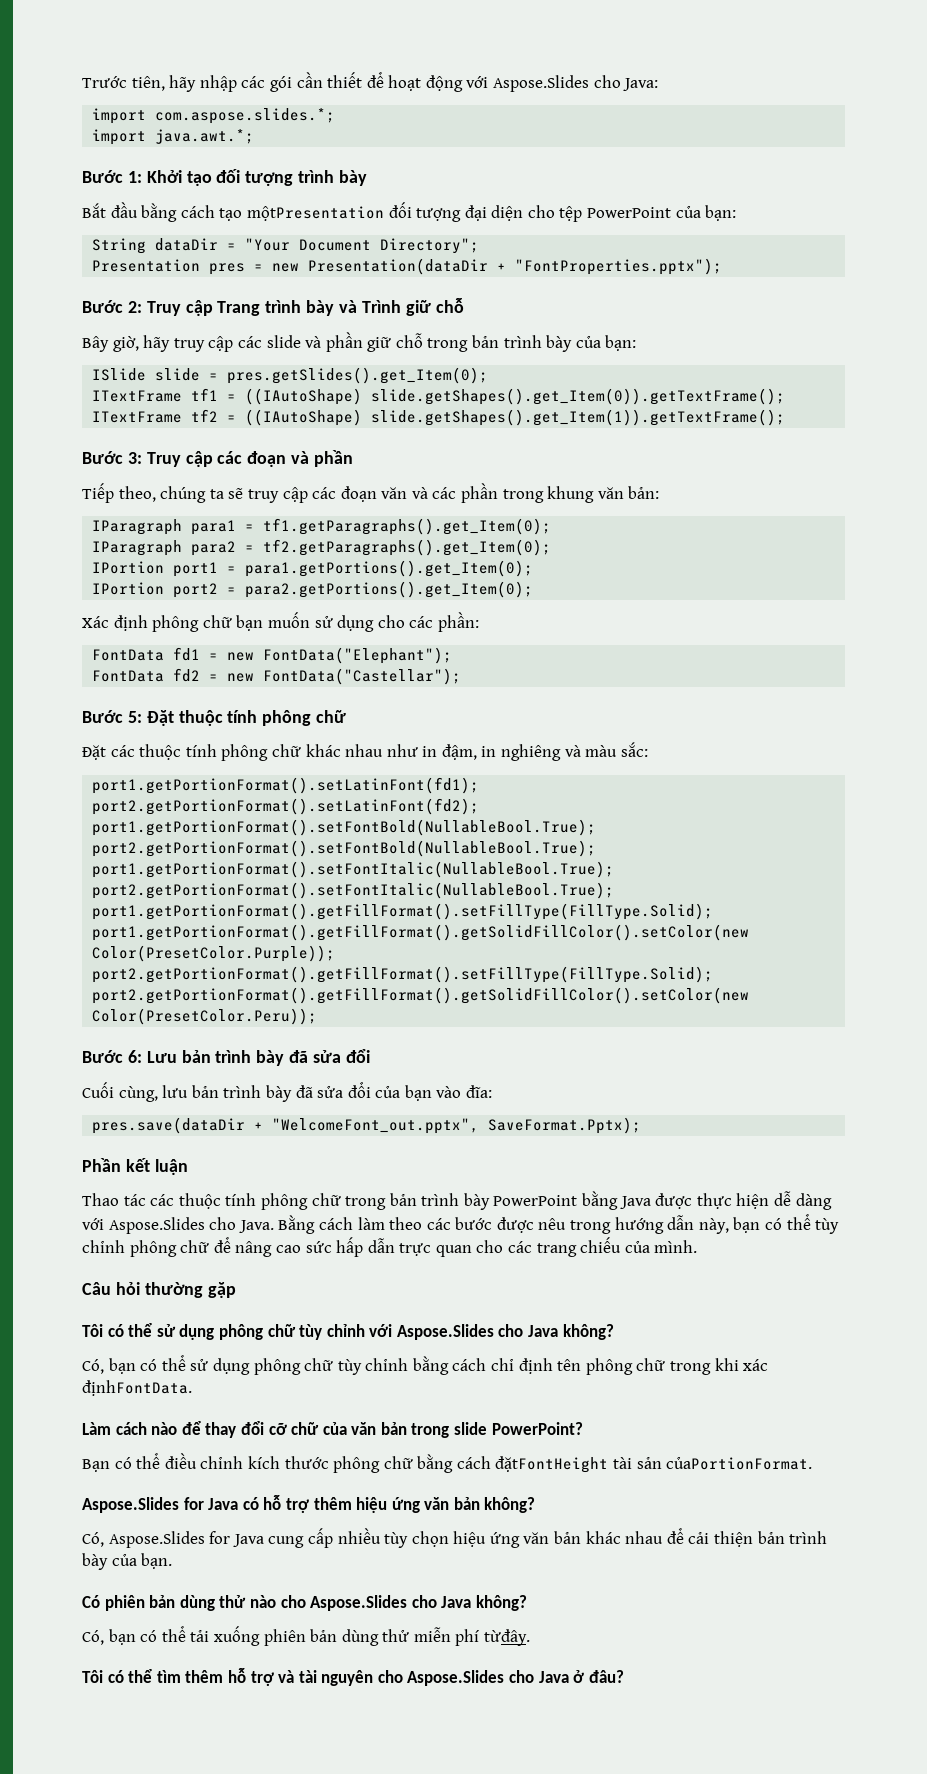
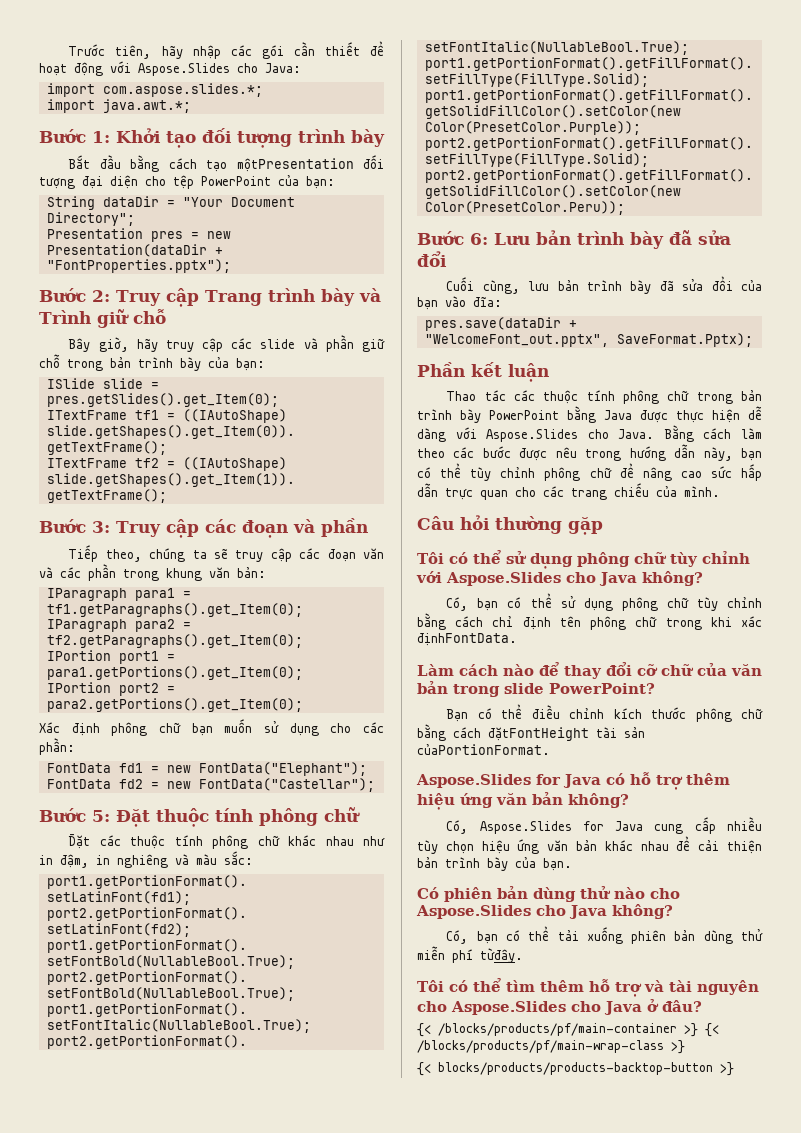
+ {< /blocks/products/pf/main-container >} {< /blocks/products/pf/main-wrap-class >}
+ {< blocks/products/products-backtop-button >}

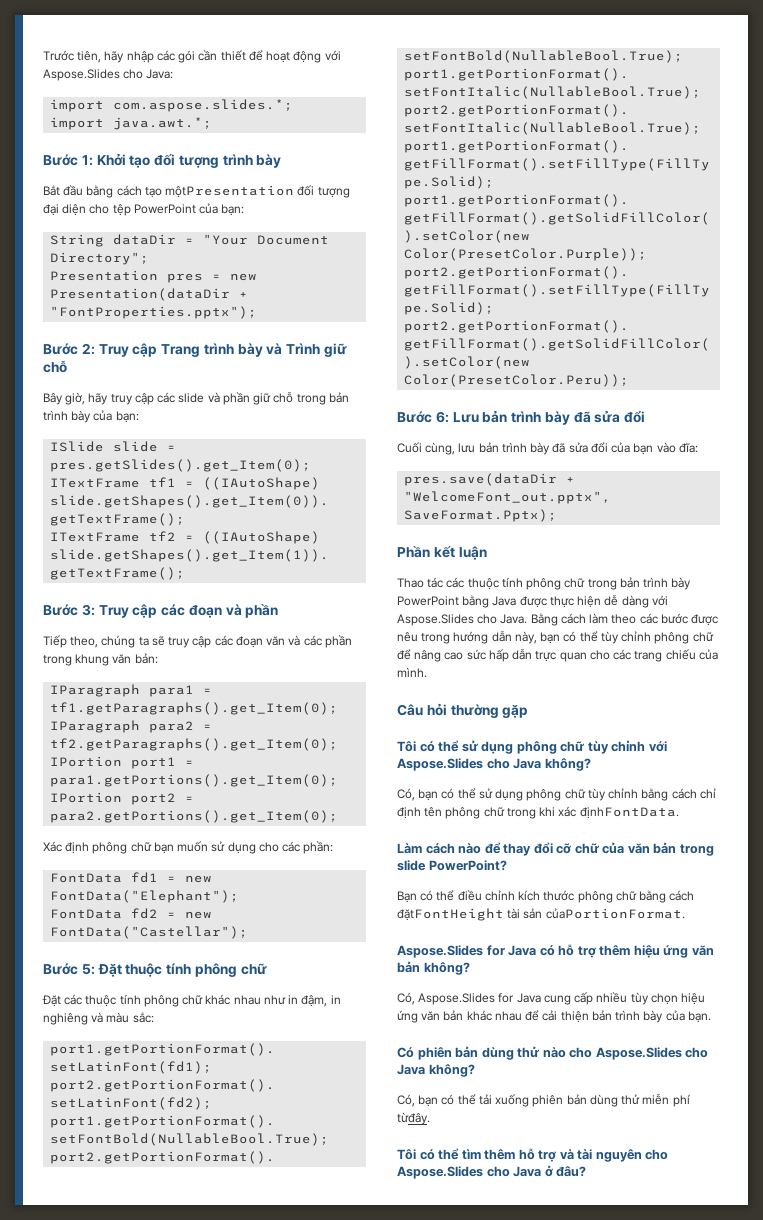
- {< /blocks/products/pf/main-container >} {< /blocks/products/pf/main-wrap-class >}
- {< blocks/products/products-backtop-button >}

